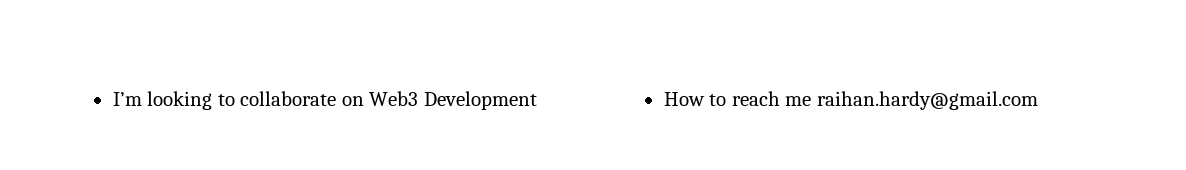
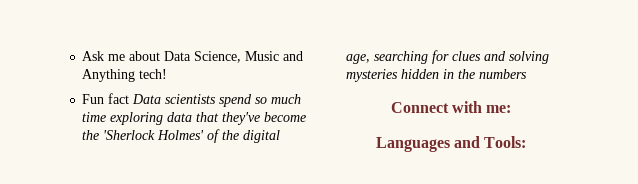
- I’m looking to collaborate on Web3 Development
- How to reach me raihan.hardy@gmail.com
+ Ask me about Data Science, Music and Anything tech!
+ Fun fact Data scientists spend so much time exploring data that they've become the 'Sherlock Holmes' of the digital age, searching for clues and solving mysteries hidden in the numbers
+ Connect with me:
+ Languages and Tools:

